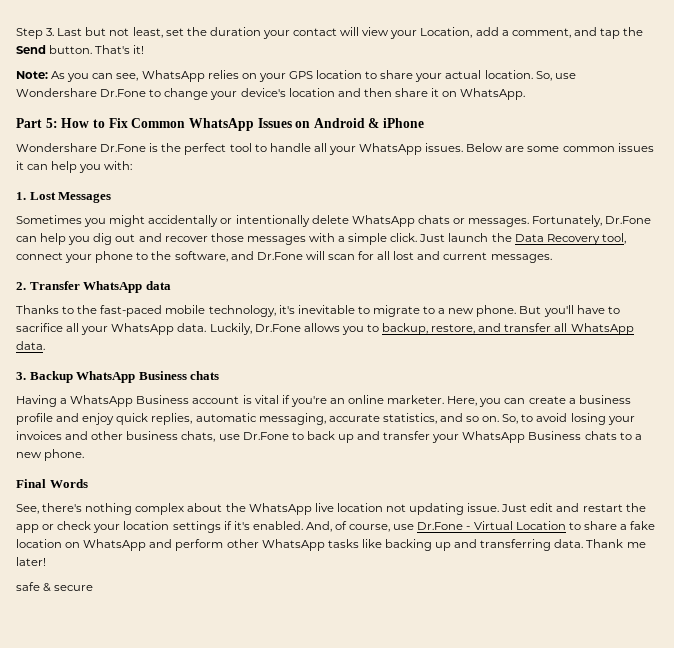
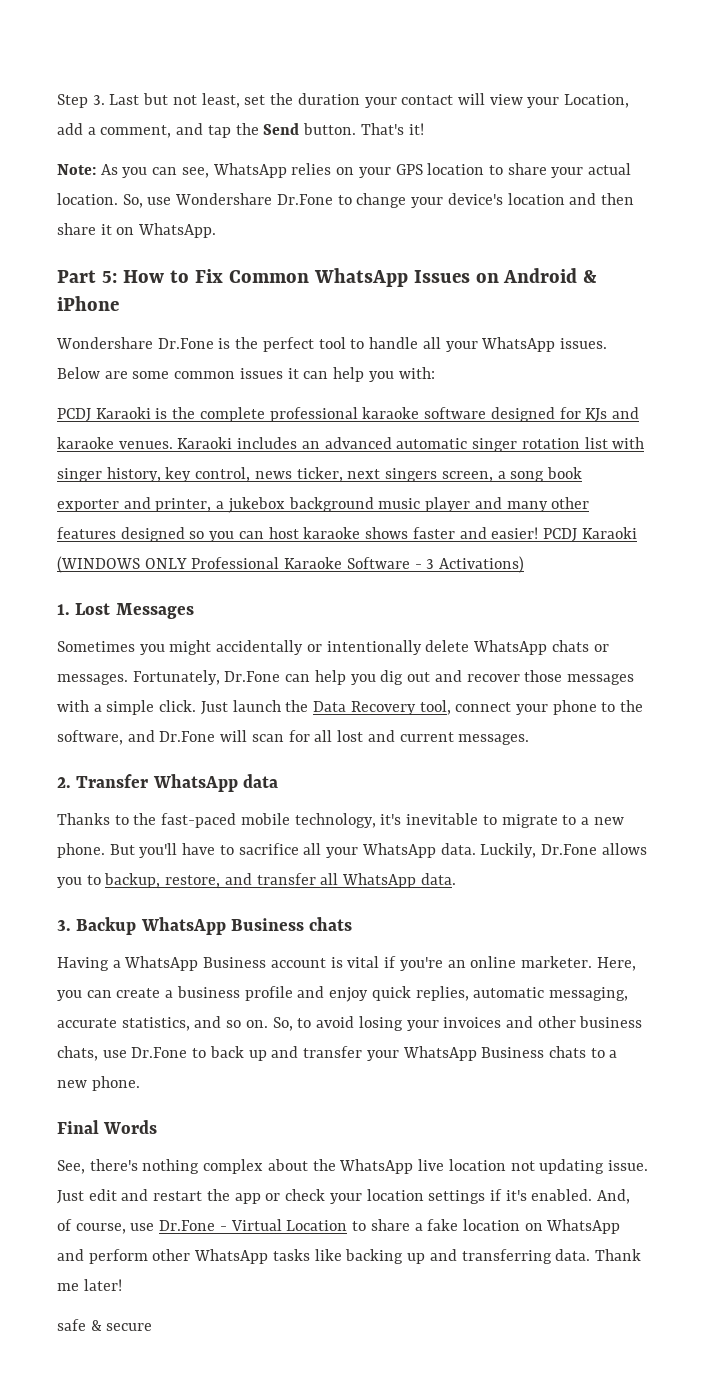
+ PCDJ Karaoki is the complete professional karaoke software designed for KJs and karaoke venues. Karaoki includes an advanced automatic singer rotation list with singer history, key control, news ticker, next singers screen, a song book exporter and printer, a jukebox background music player and many other features designed so you can host karaoke shows faster and easier! PCDJ Karaoki (WINDOWS ONLY Professional Karaoke Software - 3 Activations)

